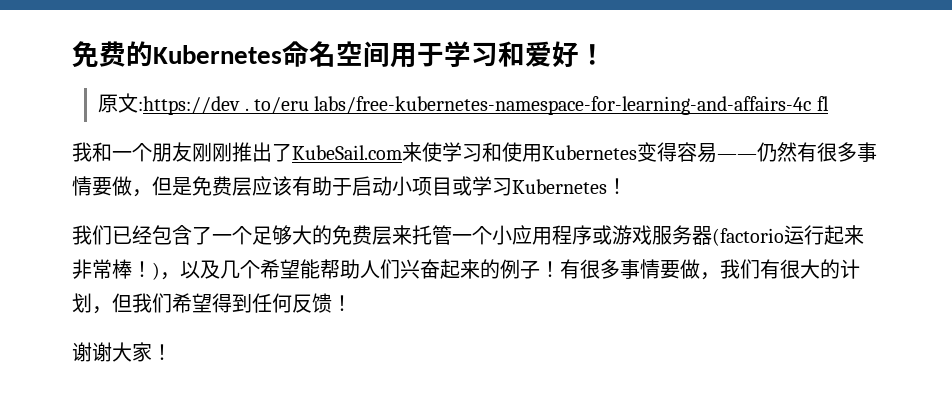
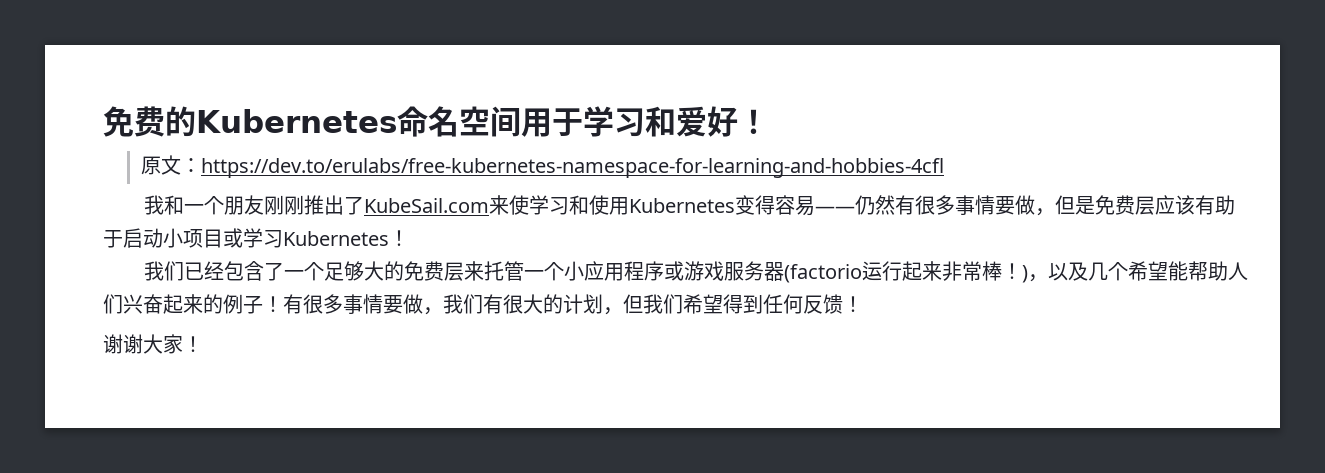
- 原文:https://dev . to/eru labs/free-kubernetes-namespace-for-learning-and-affairs-4c fl
+ 原文：https://dev.to/erulabs/free-kubernetes-namespace-for-learning-and-hobbies-4cfl

